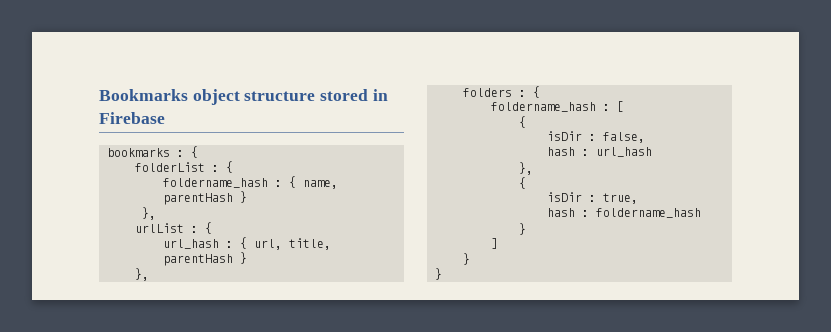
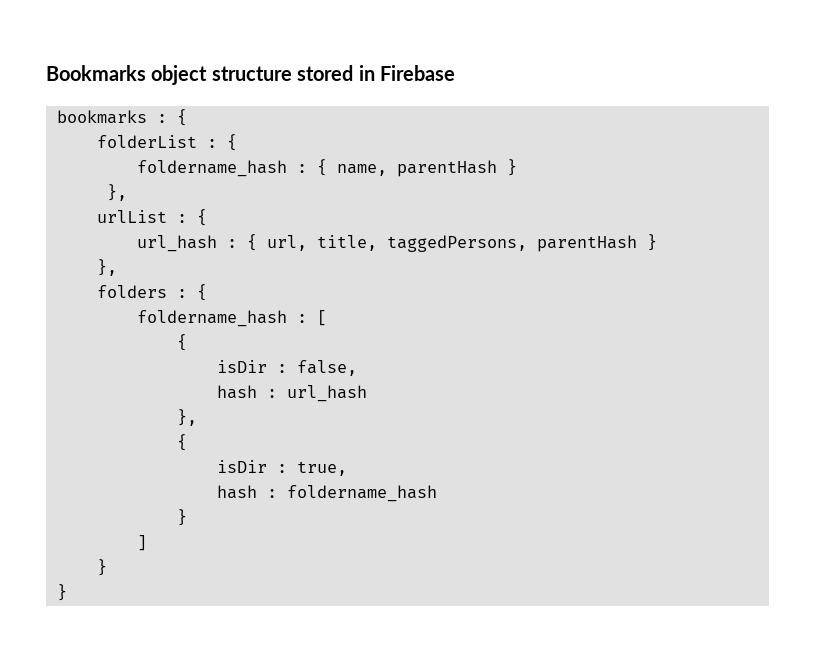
- url_hash : { url, title, parentHash }
+ url_hash : { url, title, taggedPersons, parentHash }

